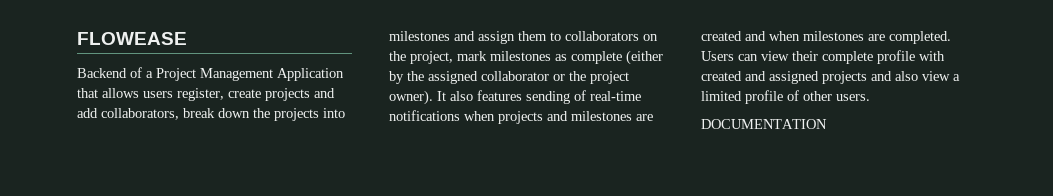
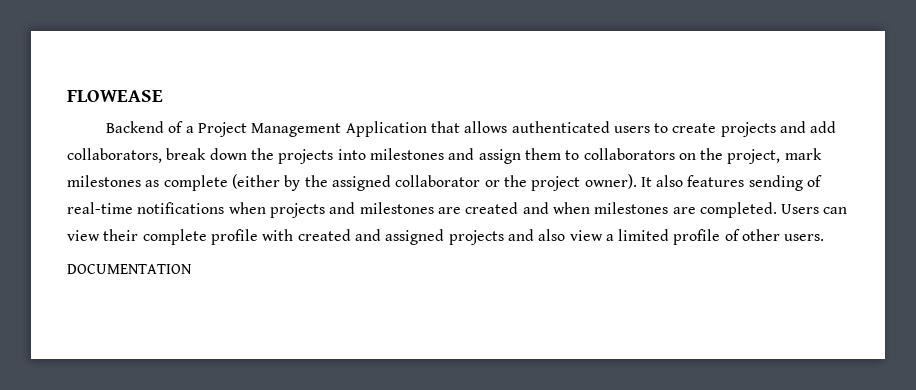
- Backend of a Project Management Application that allows users register, create projects and add collaborators, break down the projects into milestones and assign them to collaborators on the project, mark milestones as complete (either by the assigned collaborator or the project owner).
+ Backend of a Project Management Application that allows authenticated users to create projects and add collaborators, break down the projects into milestones and assign them to collaborators on the project, mark milestones as complete (either by the assigned collaborator or the project owner).

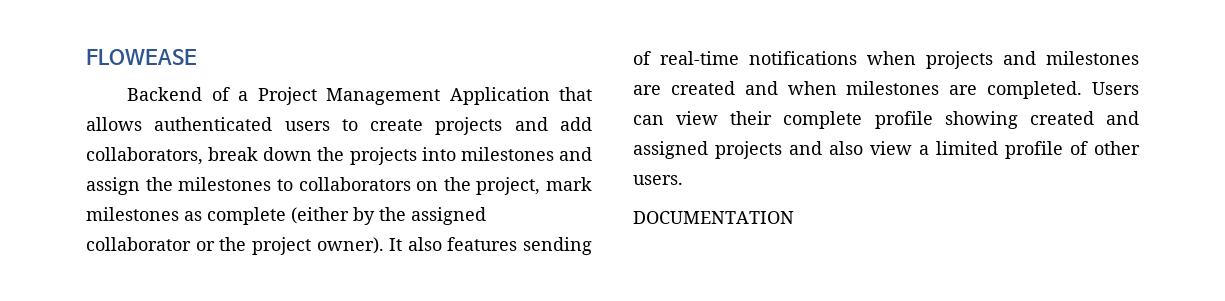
- Backend of a Project Management Application that allows authenticated users to create projects and add collaborators, break down the projects into milestones and assign them to collaborators on the project, mark milestones as complete (either by the assigned collaborator or the project owner).
+ Backend of a Project Management Application that allows authenticated users to create projects and add collaborators, break down the projects into milestones and assign the milestones to collaborators on the project, mark milestones as complete (either by the assigned collaborator or the project owner).
- Users can view their complete profile with created and assigned projects and also view a limited profile of other users.
+ Users can view their complete profile showing created and assigned projects and also view a limited profile of other users.

